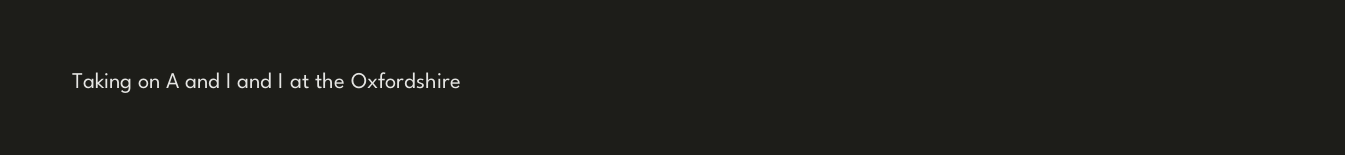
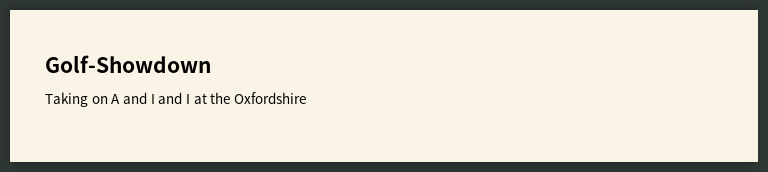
+ Golf-Showdown

